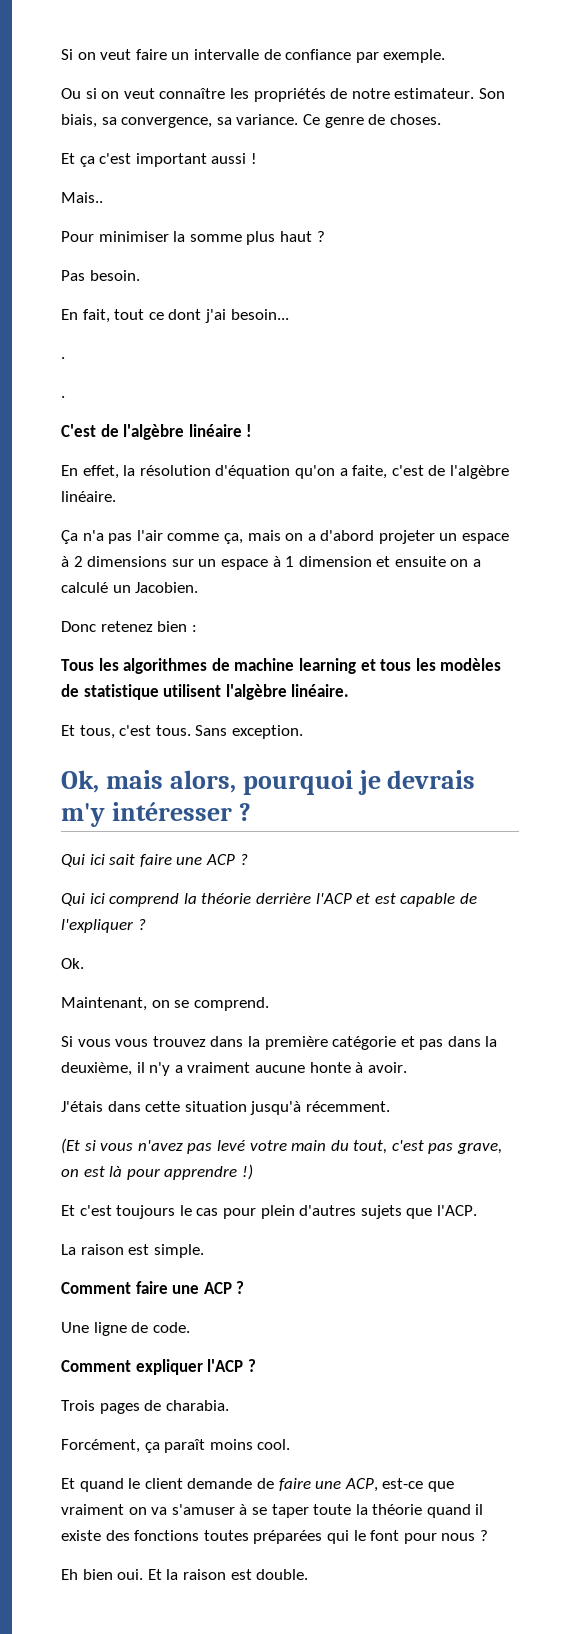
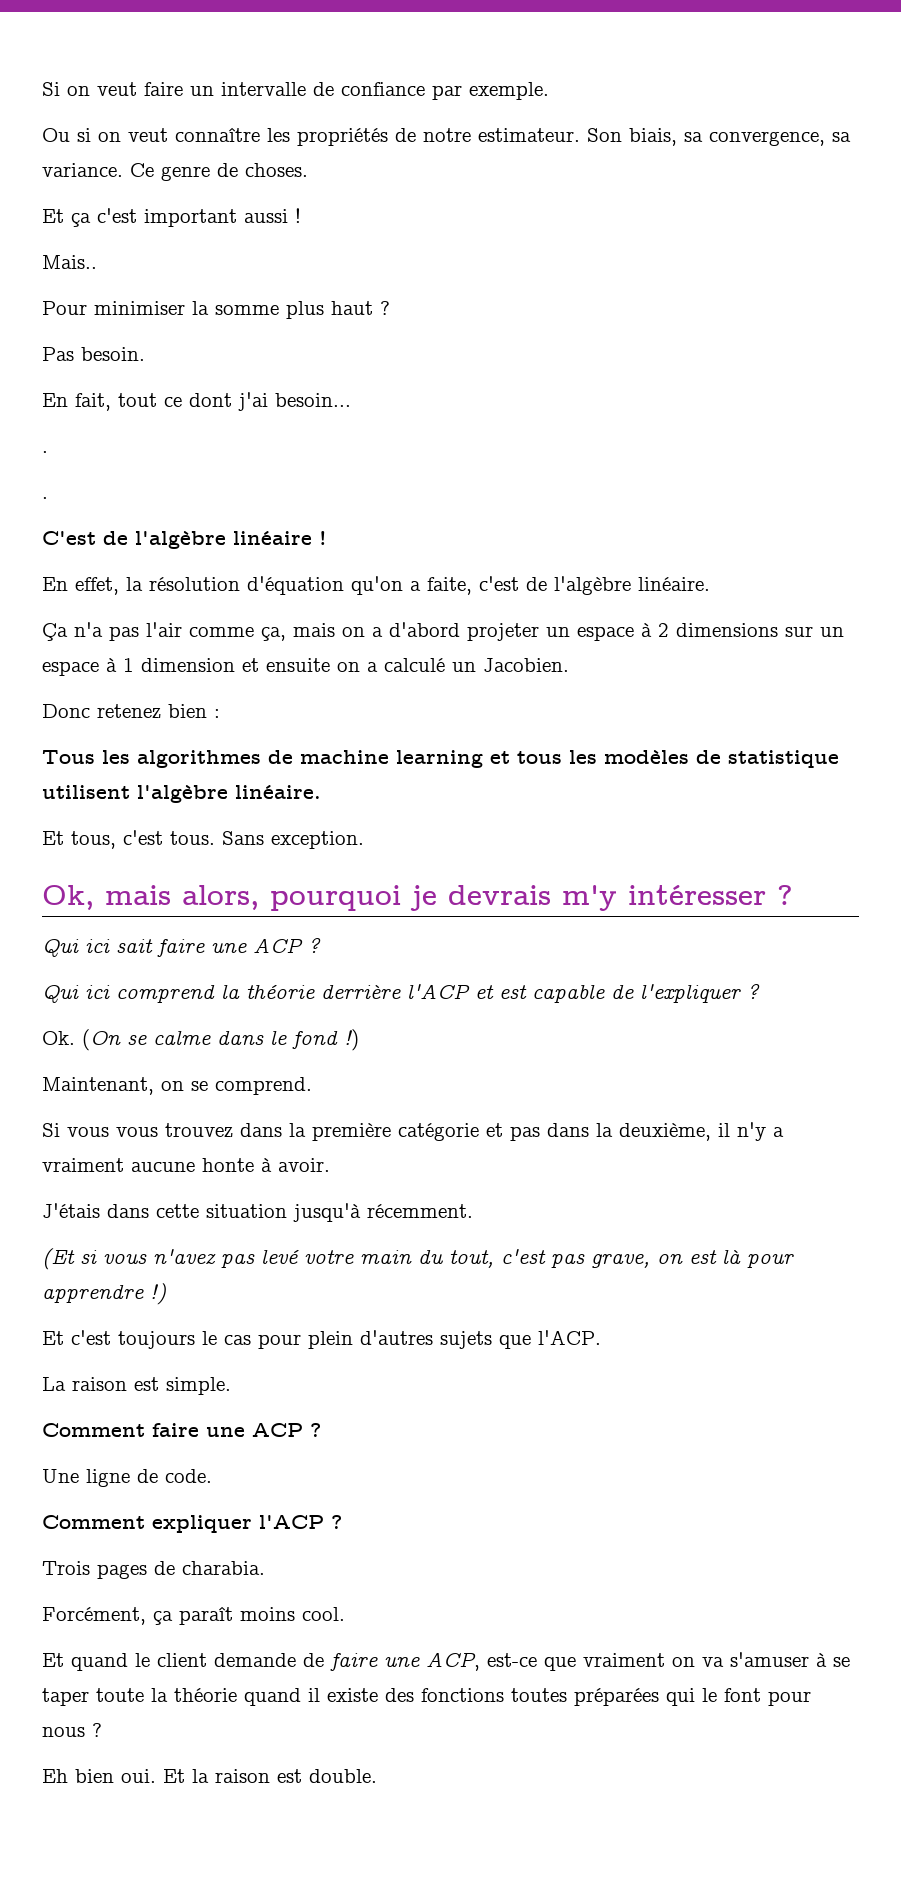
- Ok.
+ Ok. (On se calme dans le fond !)

